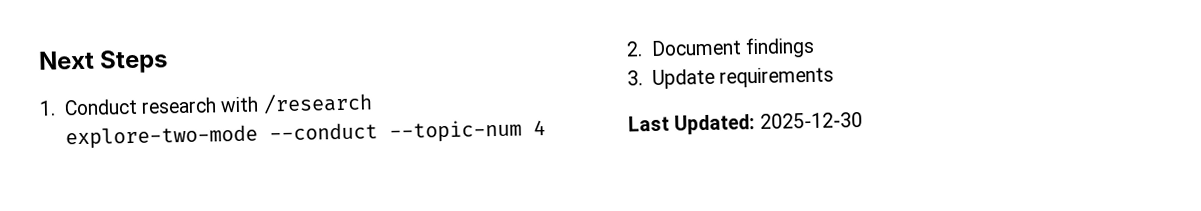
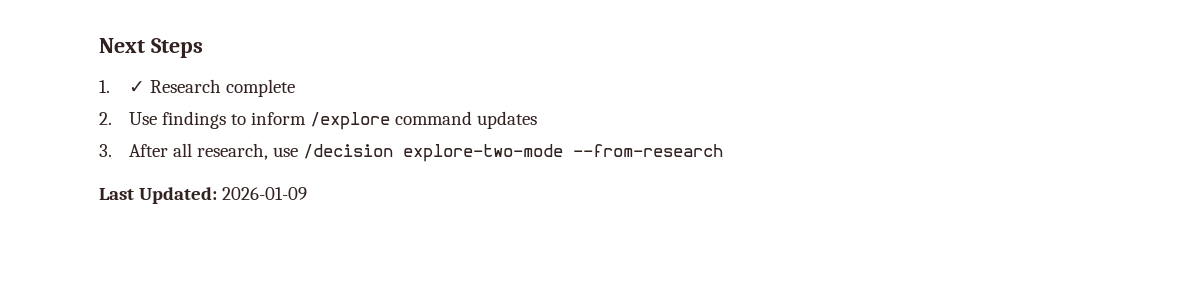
- 1. Conduct research with /research explore-two-mode --conduct --topic-num 4
+ 1. ✓ Research complete
- 2. Document findings
- 3. Update requirements
+ 2. Use findings to inform /explore command updates
+ 3. After all research, use /decision explore-two-mode --from-research
- Last Updated: 2025-12-30
+ Last Updated: 2026-01-09

